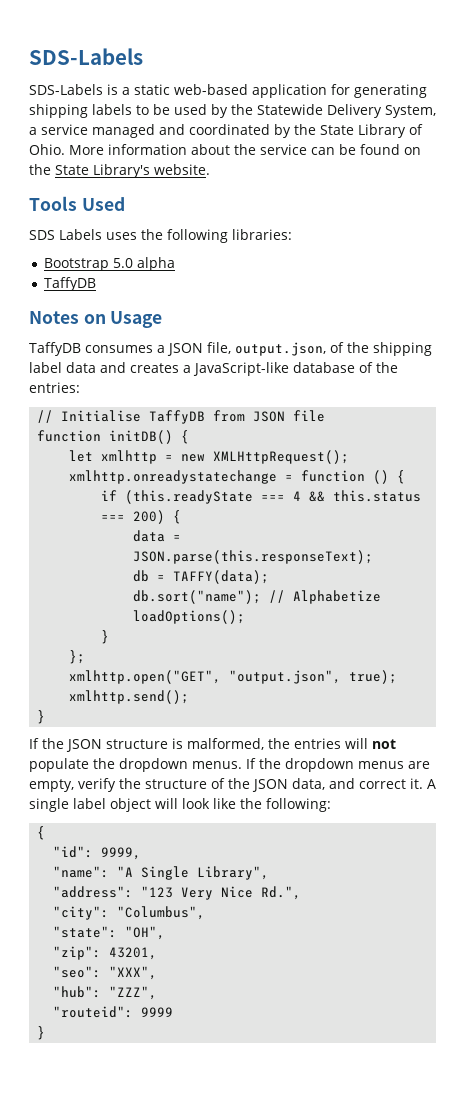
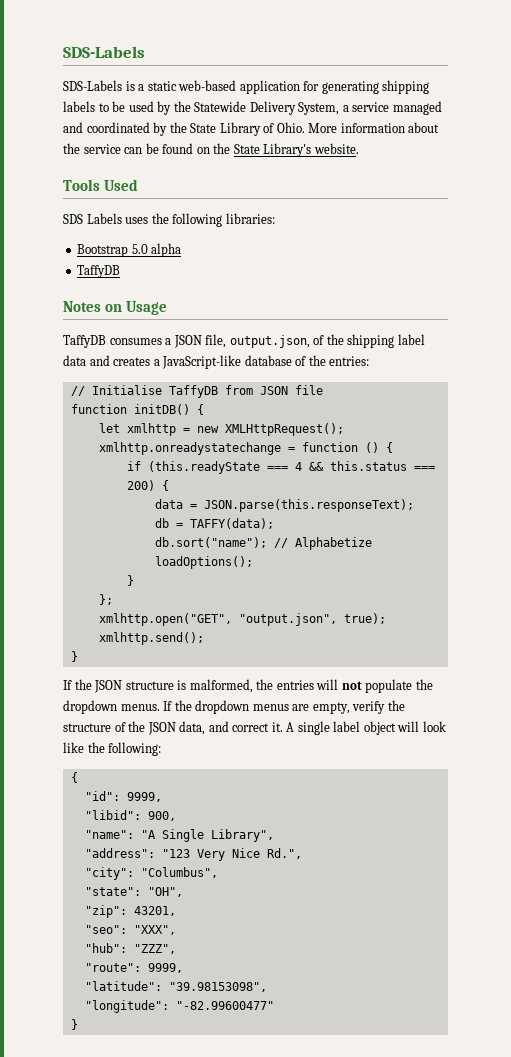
+ "libid": 900,
- "routeid": 9999
+ "route": 9999,
+ "latitude": "39.98153098",
+ "longitude": "-82.99600477"

